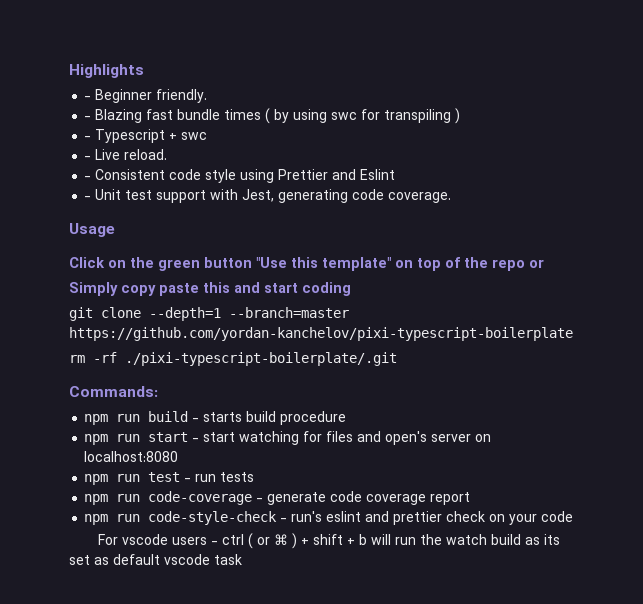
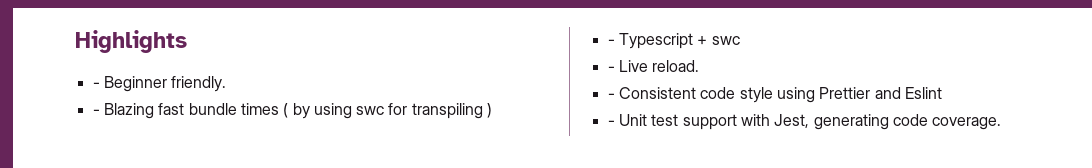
- Usage
- Click on the green button "Use this template" on top of the repo or
- Simply copy paste this and start coding
- git clone --depth=1 --branch=master https://github.com/yordan-kanchelov/pixi-typescript-boilerplate
- rm -rf ./pixi-typescript-boilerplate/.git
- Commands:
- npm run build - starts build procedure
- npm run start - start watching for files and open's server on localhost:8080
- npm run test - run tests
- npm run code-coverage - generate code coverage report
- npm run code-style-check - run's eslint and prettier check on your code
- For vscode users - ctrl ( or ⌘ ) + shift + b will run the watch build as its set as default vscode task

